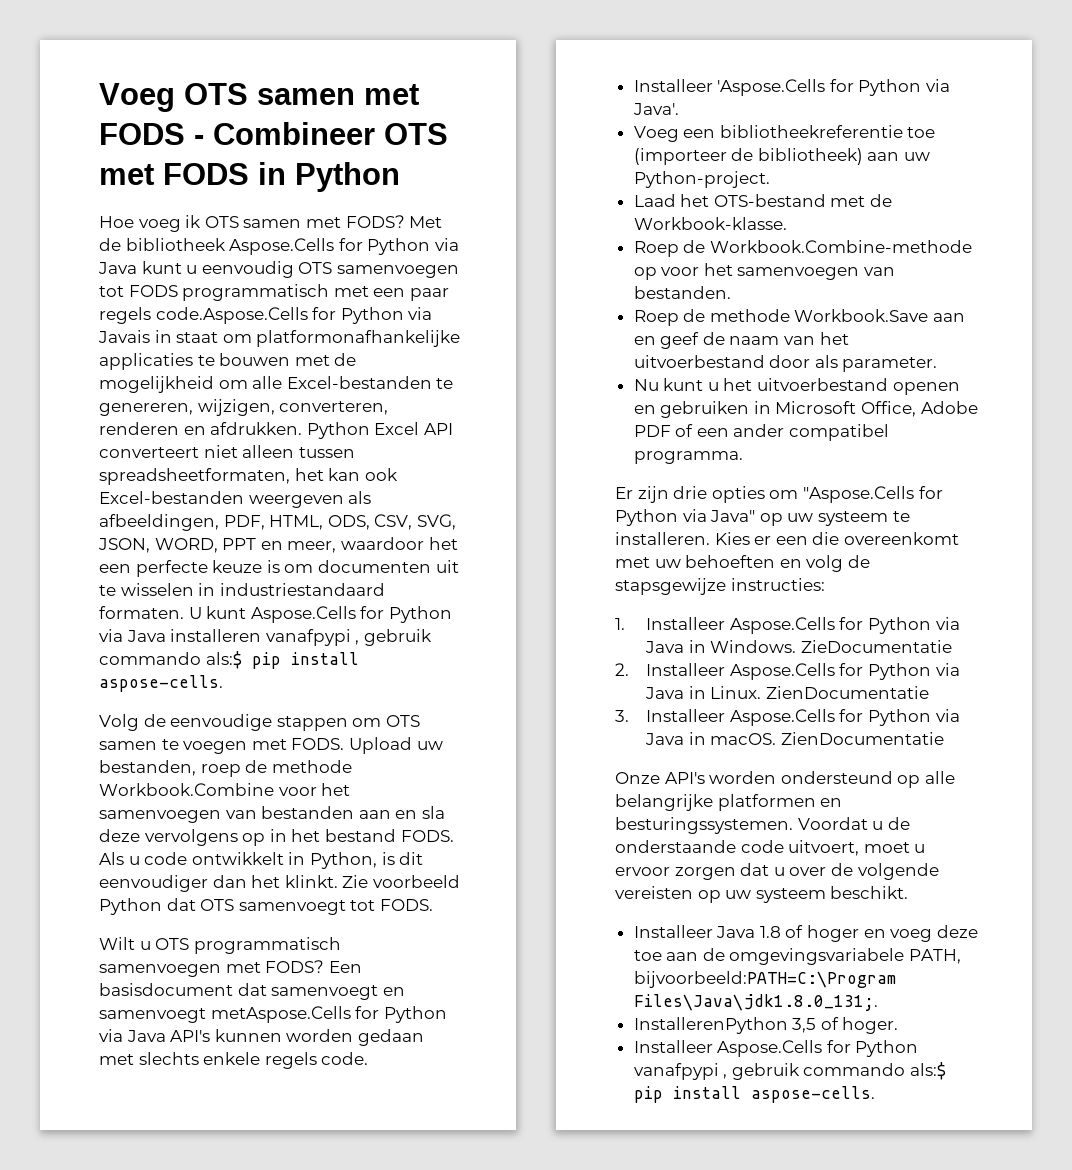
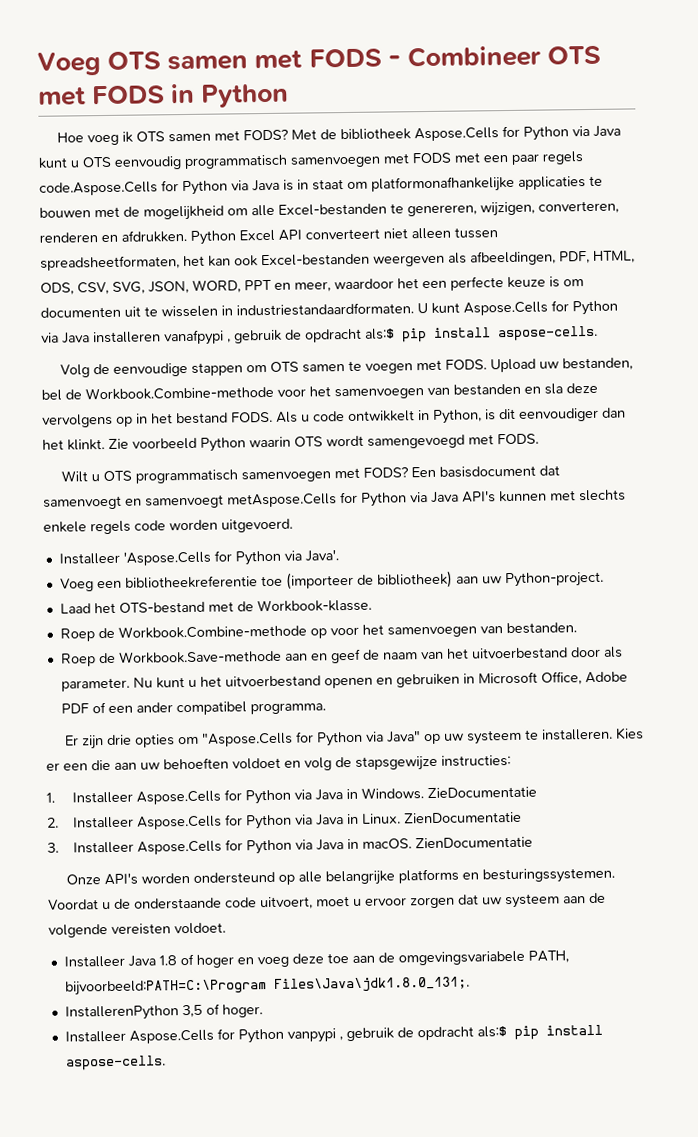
- Met de bibliotheek Aspose.Cells for Python via Java kunt u eenvoudig OTS samenvoegen tot FODS programmatisch met een paar regels code.Aspose.Cells for Python via Javais in staat om platformonafhankelijke applicaties te bouwen met de mogelijkheid om alle Excel-bestanden te genereren, wijzigen, converteren, renderen en afdrukken.
+ Met de bibliotheek Aspose.Cells for Python via Java kunt u OTS eenvoudig programmatisch samenvoegen met FODS met een paar regels code.Aspose.Cells for Python via Java is in staat om platformonafhankelijke applicaties te bouwen met de mogelijkheid om alle Excel-bestanden te genereren, wijzigen, converteren, renderen en afdrukken.
- Python Excel API converteert niet alleen tussen spreadsheetformaten, het kan ook Excel-bestanden weergeven als afbeeldingen, PDF, HTML, ODS, CSV, SVG, JSON, WORD, PPT en meer, waardoor het een perfecte keuze is om documenten uit te wisselen in industriestandaard formaten.
+ Python Excel API converteert niet alleen tussen spreadsheetformaten, het kan ook Excel-bestanden weergeven als afbeeldingen, PDF, HTML, ODS, CSV, SVG, JSON, WORD, PPT en meer, waardoor het een perfecte keuze is om documenten uit te wisselen in industriestandaardformaten.
- U kunt Aspose.Cells for Python via Java installeren vanafpypi , gebruik commando als:$ pip install aspose-cells.
+ U kunt Aspose.Cells for Python via Java installeren vanafpypi , gebruik de opdracht als:$ pip install aspose-cells.
- Upload uw bestanden, roep de methode Workbook.Combine voor het samenvoegen van bestanden aan en sla deze vervolgens op in het bestand FODS.
+ Upload uw bestanden, bel de Workbook.Combine-methode voor het samenvoegen van bestanden en sla deze vervolgens op in het bestand FODS.
- Zie voorbeeld Python dat OTS samenvoegt tot FODS.
+ Zie voorbeeld Python waarin OTS wordt samengevoegd met FODS.
- Een basisdocument dat samenvoegt en samenvoegt metAspose.Cells for Python via Java API's kunnen worden gedaan met slechts enkele regels code.
+ Een basisdocument dat samenvoegt en samenvoegt metAspose.Cells for Python via Java API's kunnen met slechts enkele regels code worden uitgevoerd.
- Roep de methode Workbook.Save aan en geef de naam van het uitvoerbestand door als parameter.
- Nu kunt u het uitvoerbestand openen en gebruiken in Microsoft Office, Adobe PDF of een ander compatibel programma.
+ Roep de Workbook.Save-methode aan en geef de naam van het uitvoerbestand door als parameter. Nu kunt u het uitvoerbestand openen en gebruiken in Microsoft Office, Adobe PDF of een ander compatibel programma.
- Kies er een die overeenkomt met uw behoeften en volg de stapsgewijze instructies:
+ Kies er een die aan uw behoeften voldoet en volg de stapsgewijze instructies:
- Onze API's worden ondersteund op alle belangrijke platformen en besturingssystemen.
+ Onze API's worden ondersteund op alle belangrijke platforms en besturingssystemen.
- Voordat u de onderstaande code uitvoert, moet u ervoor zorgen dat u over de volgende vereisten op uw systeem beschikt.
+ Voordat u de onderstaande code uitvoert, moet u ervoor zorgen dat uw systeem aan de volgende vereisten voldoet.
- Installeer Aspose.Cells for Python vanafpypi , gebruik commando als:$ pip install aspose-cells.
+ Installeer Aspose.Cells for Python vanpypi , gebruik de opdracht als:$ pip install aspose-cells.

